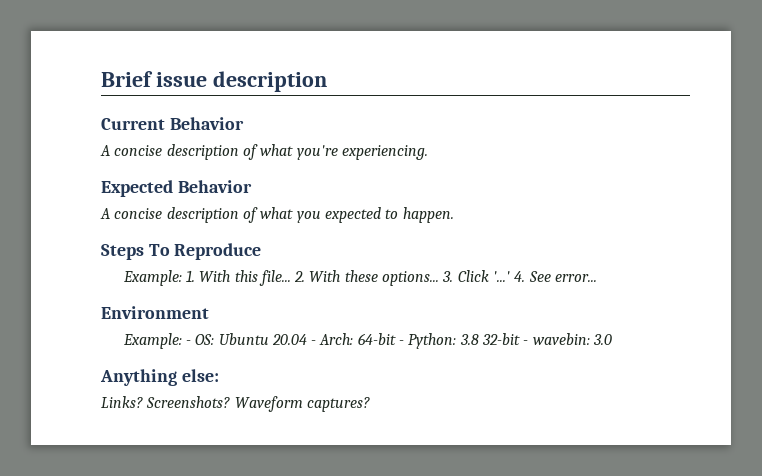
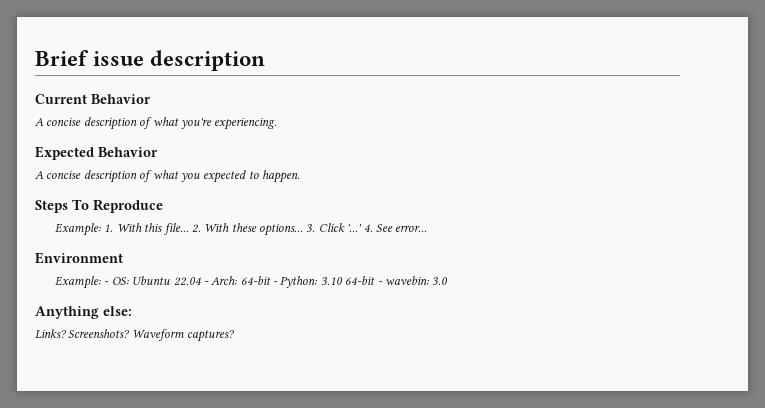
- Example: - OS: Ubuntu 20.04 - Arch: 64-bit - Python: 3.8 32-bit - wavebin: 3.0
+ Example: - OS: Ubuntu 22.04 - Arch: 64-bit - Python: 3.10 64-bit - wavebin: 3.0

